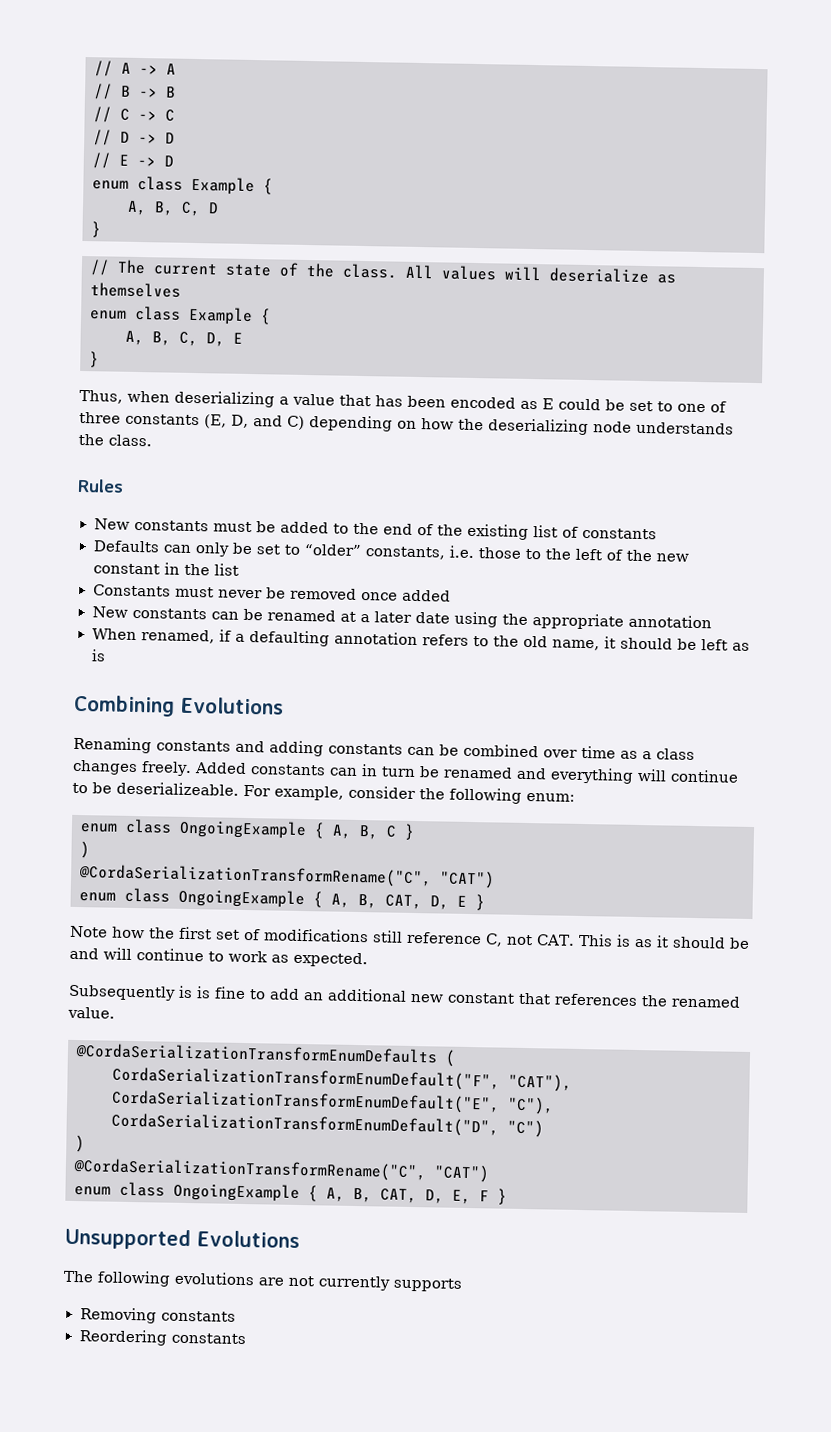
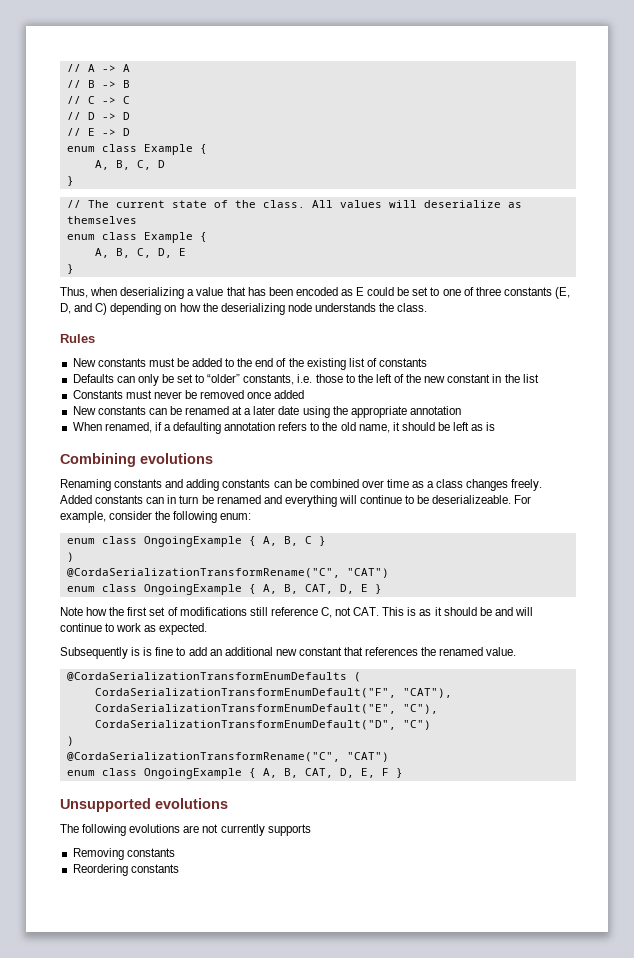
- Combining Evolutions
+ Combining evolutions
- Unsupported Evolutions
+ Unsupported evolutions

